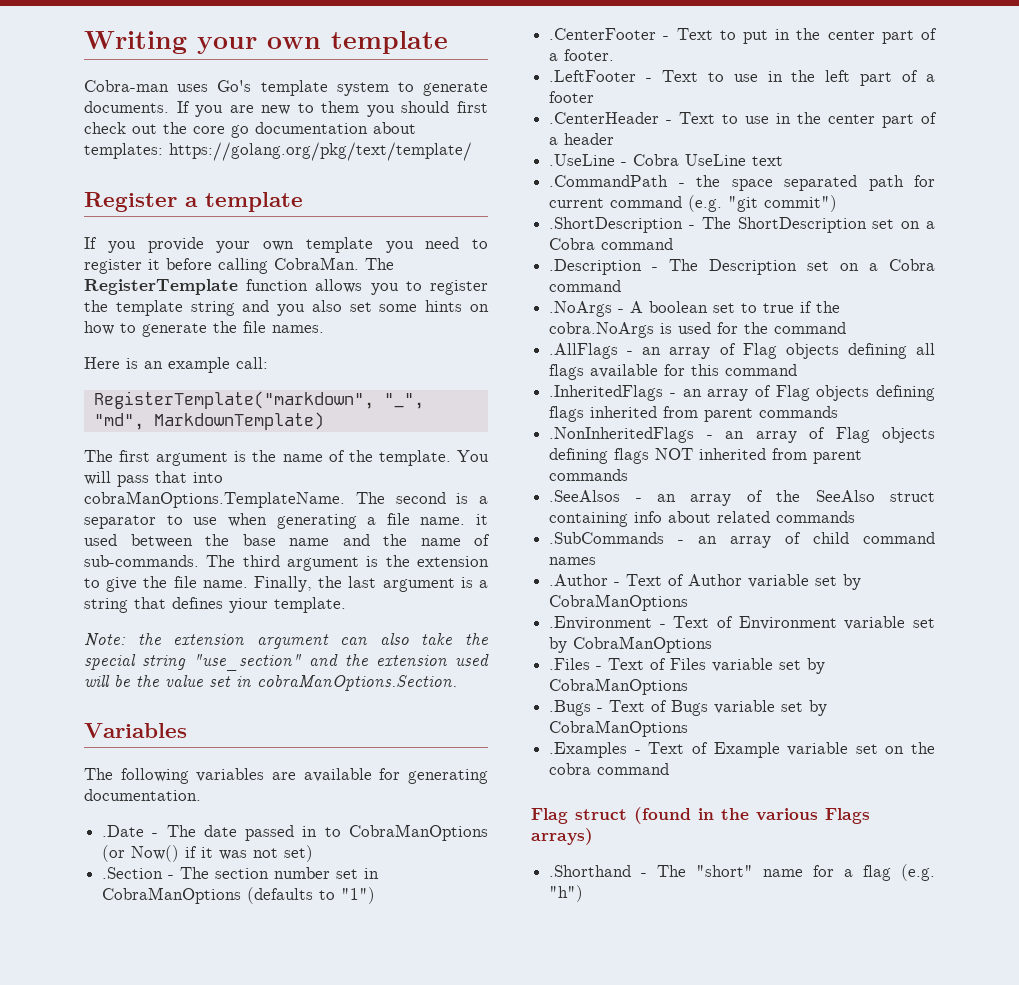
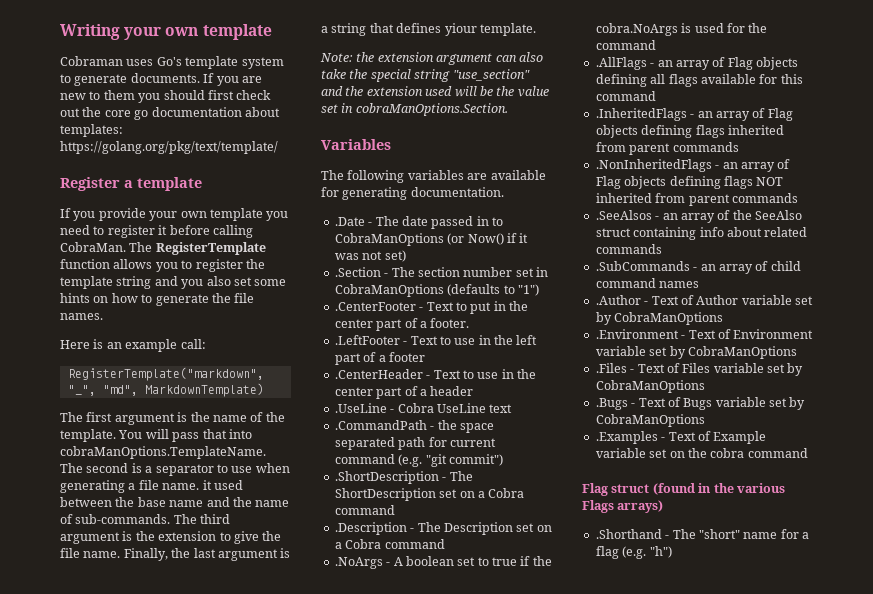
- Cobra-man uses Go's template system to generate documents.
+ Cobraman uses Go's template system to generate documents.

